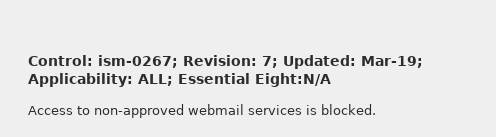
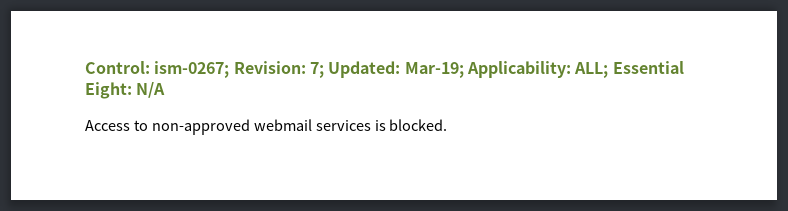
- Control: ism-0267; Revision: 7; Updated: Mar-19; Applicability: ALL; Essential Eight:N/A
+ Control: ism-0267; Revision: 7; Updated: Mar-19; Applicability: ALL; Essential Eight: N/A

